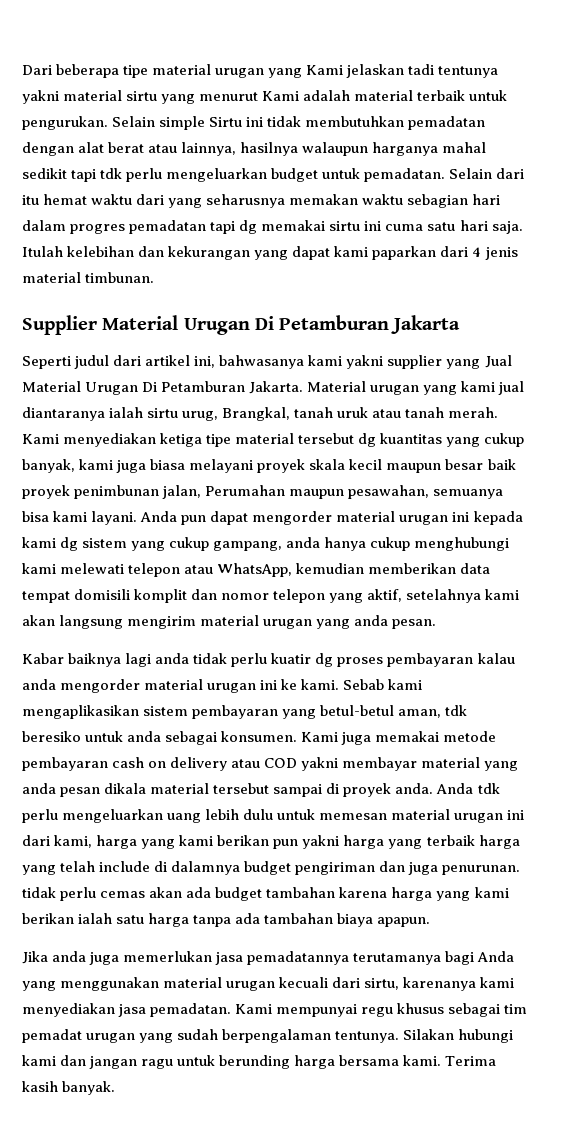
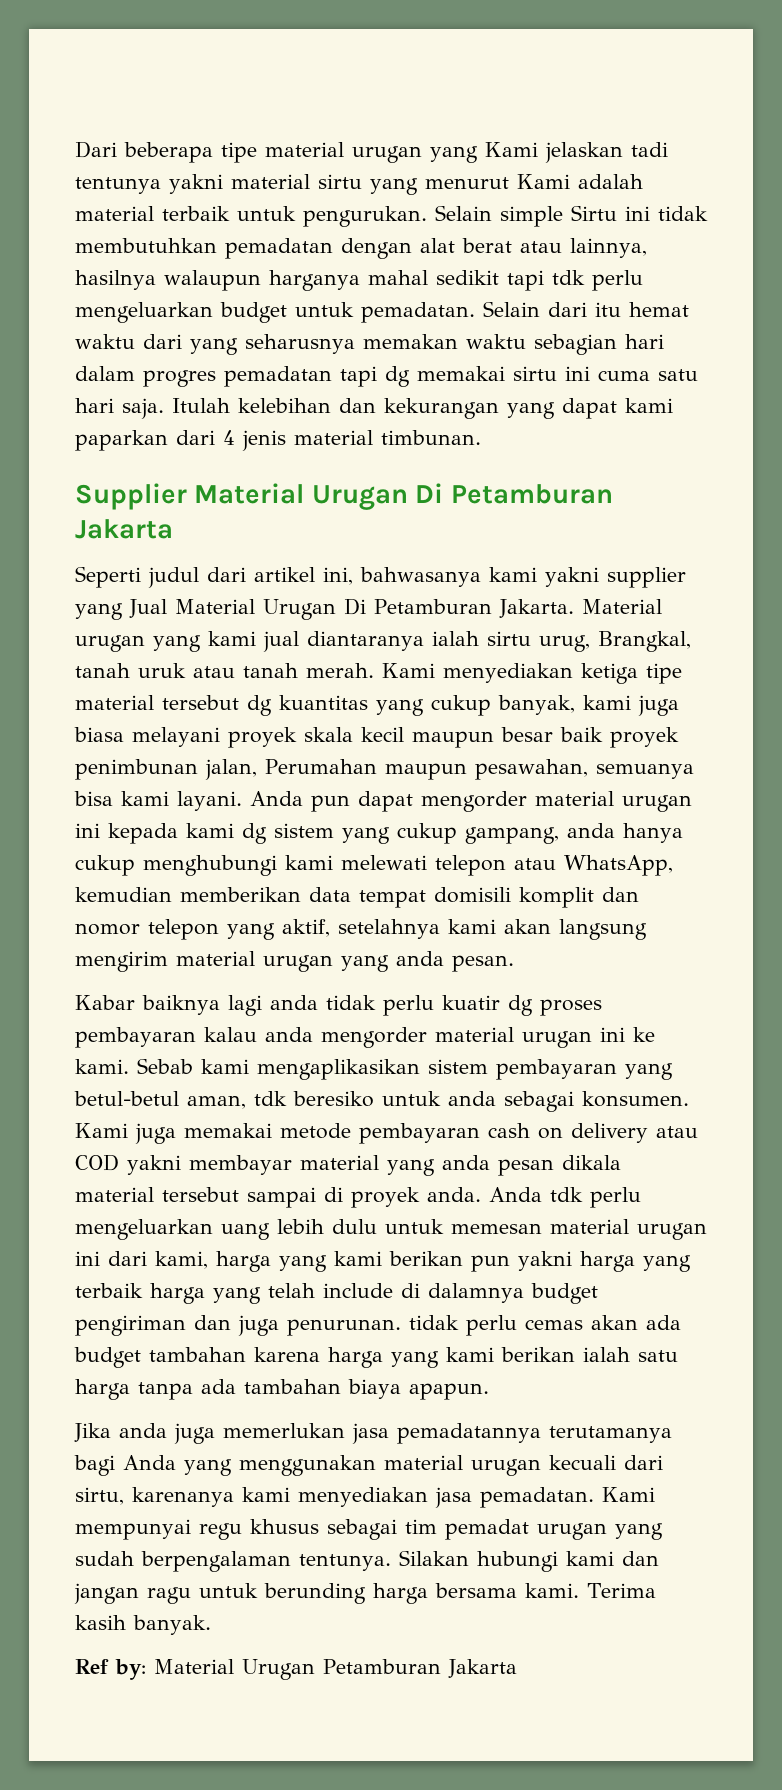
+ Ref by: Material Urugan Petamburan Jakarta

